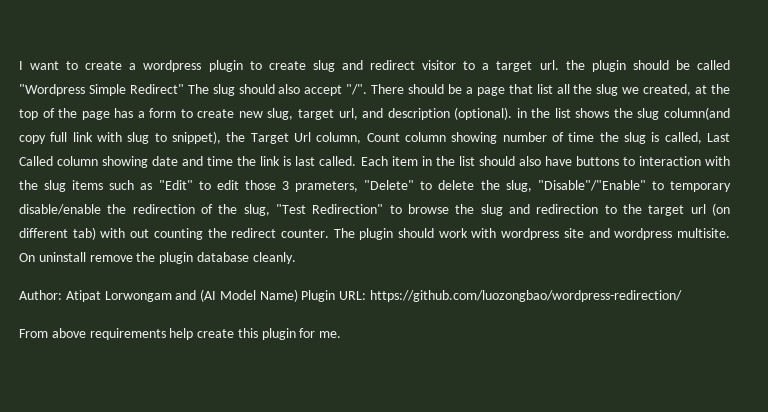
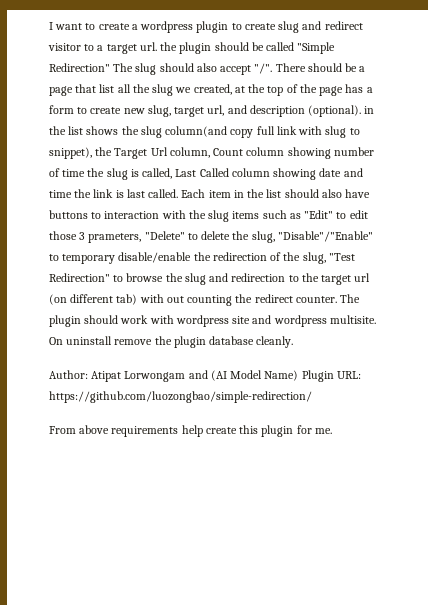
- I want to create a wordpress plugin to create slug and redirect visitor to a target url. the plugin should be called "Wordpress Simple Redirect" The slug should also accept "/".
+ I want to create a wordpress plugin to create slug and redirect visitor to a target url. the plugin should be called "Simple Redirection" The slug should also accept "/".
- Author: Atipat Lorwongam and (AI Model Name) Plugin URL: https://github.com/luozongbao/wordpress-redirection/
+ Author: Atipat Lorwongam and (AI Model Name) Plugin URL: https://github.com/luozongbao/simple-redirection/

